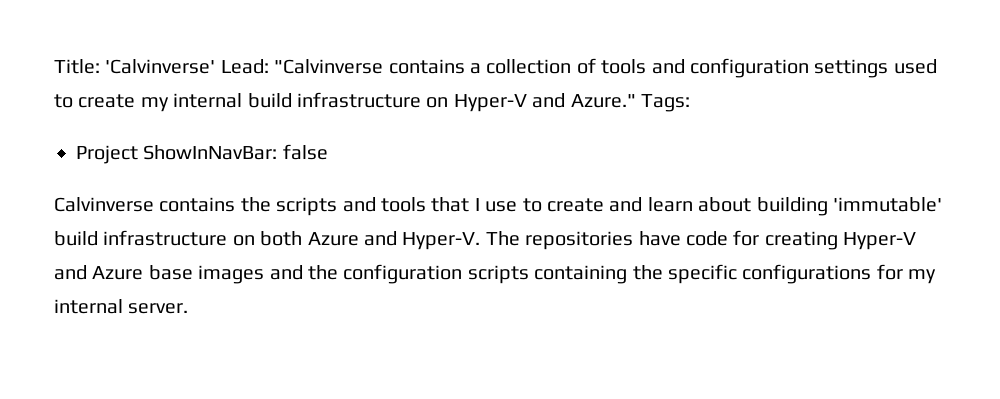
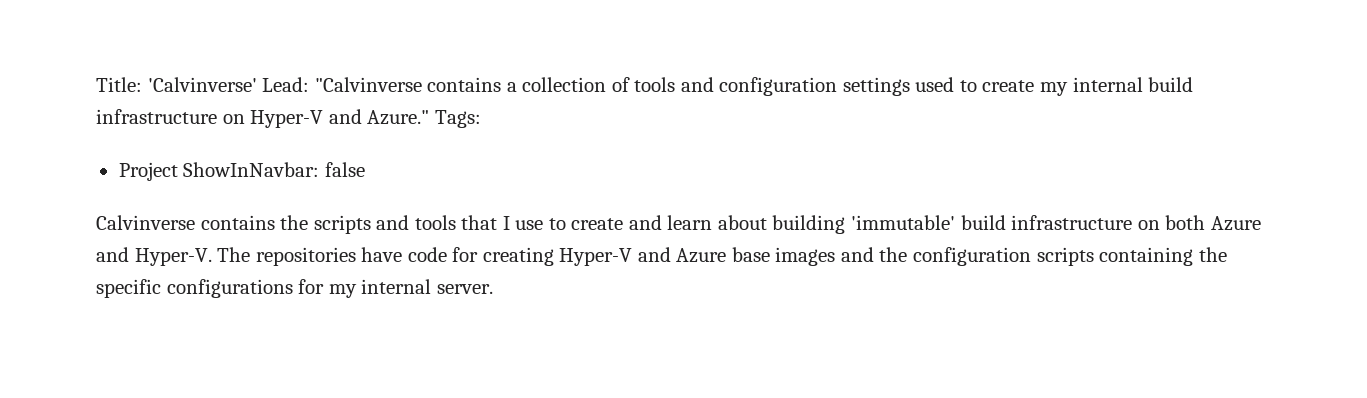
- Project ShowInNavBar: false
+ Project ShowInNavbar: false

